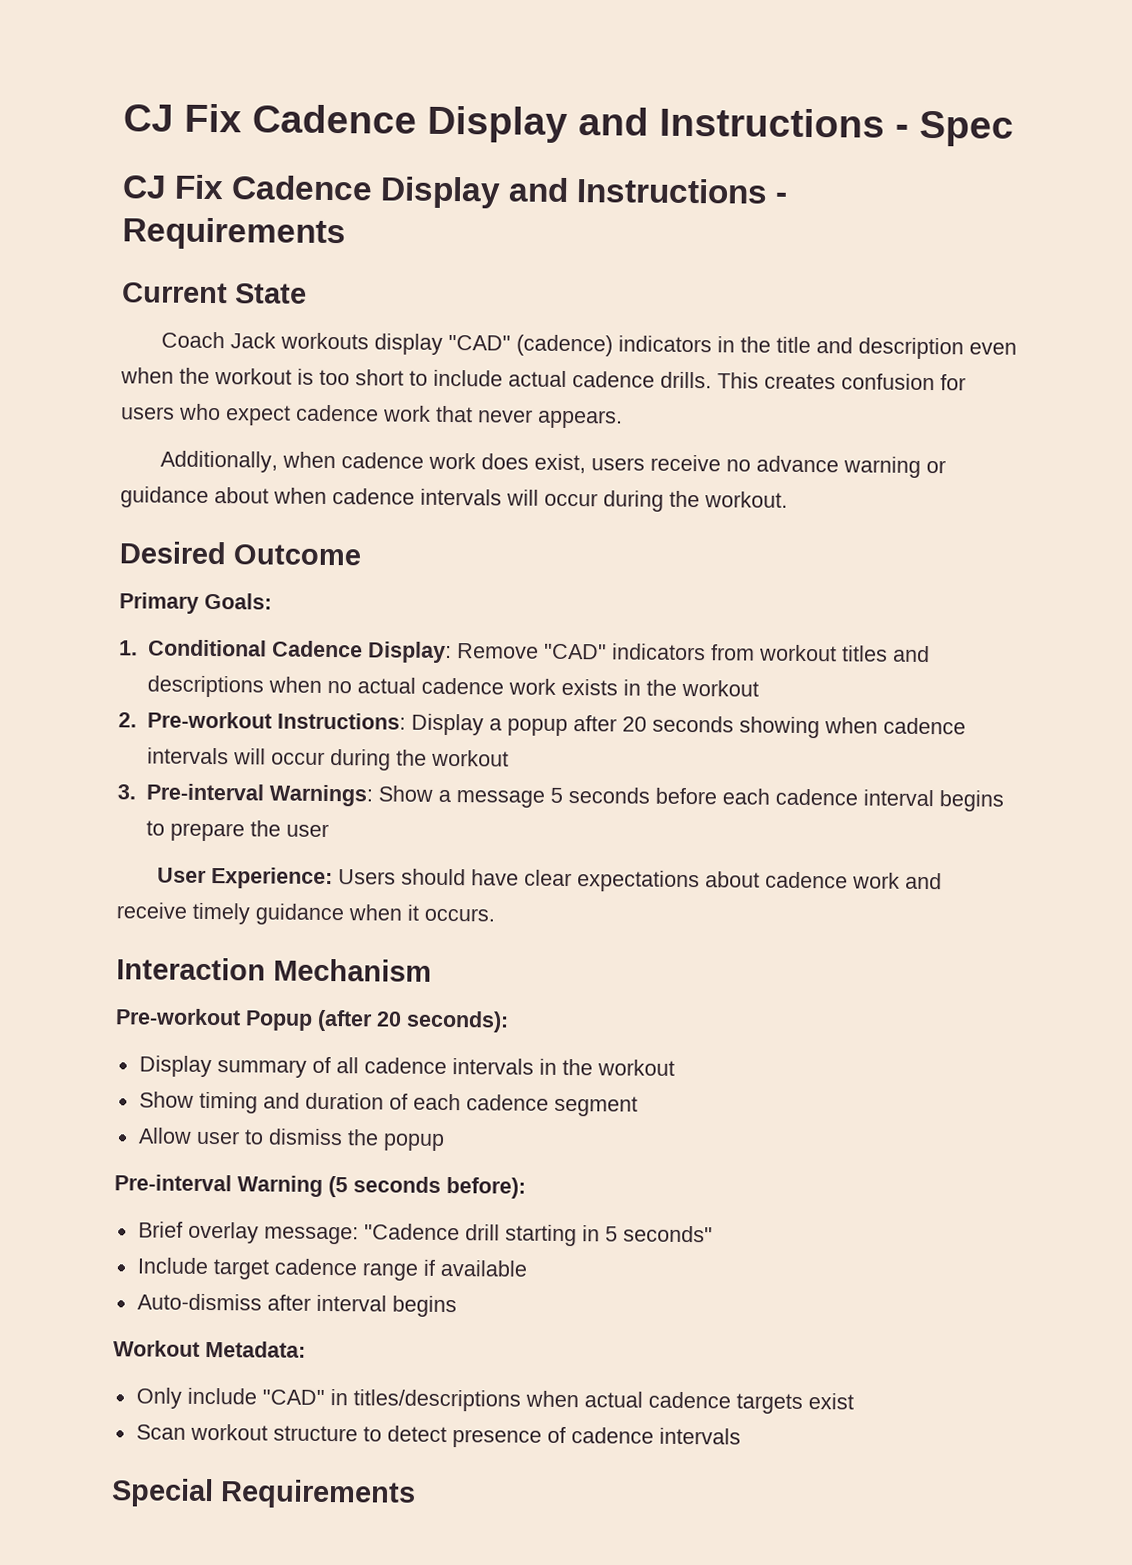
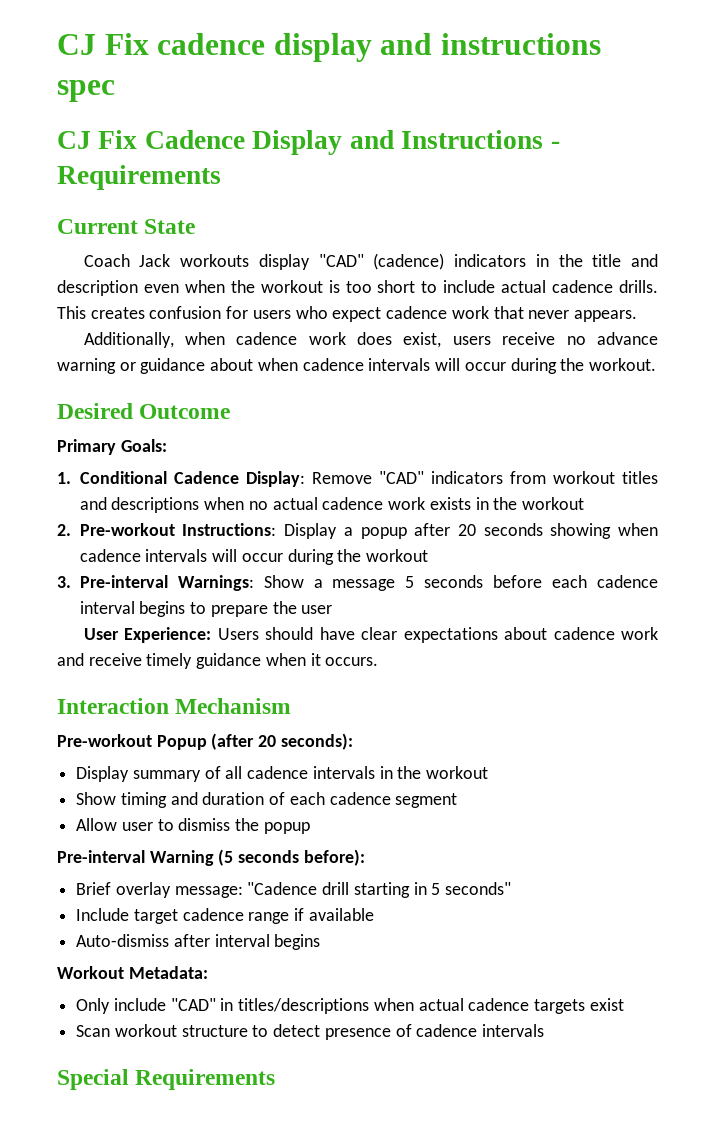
- CJ Fix Cadence Display and Instructions - Spec
+ CJ Fix cadence display and instructions spec

